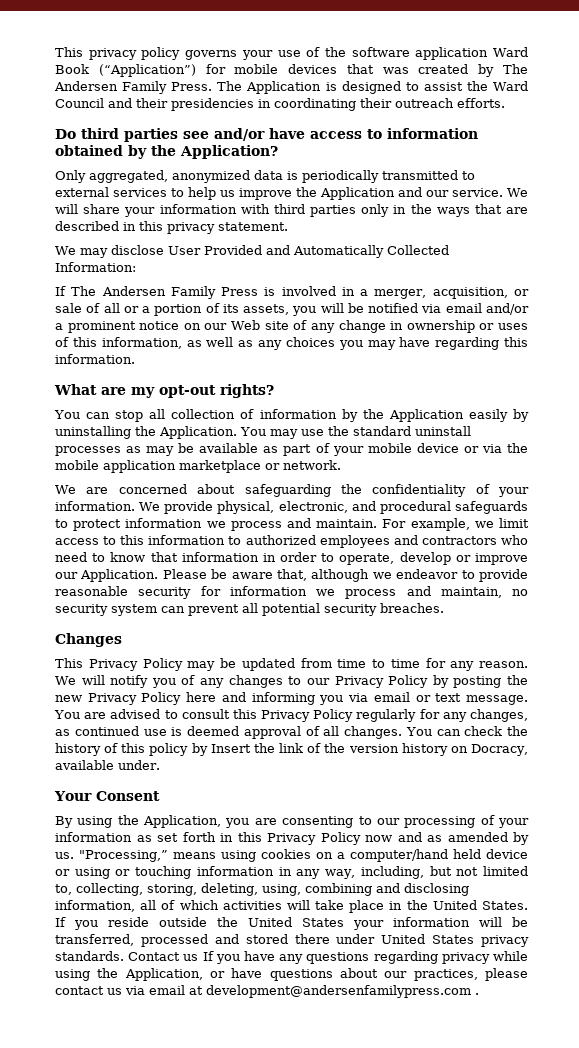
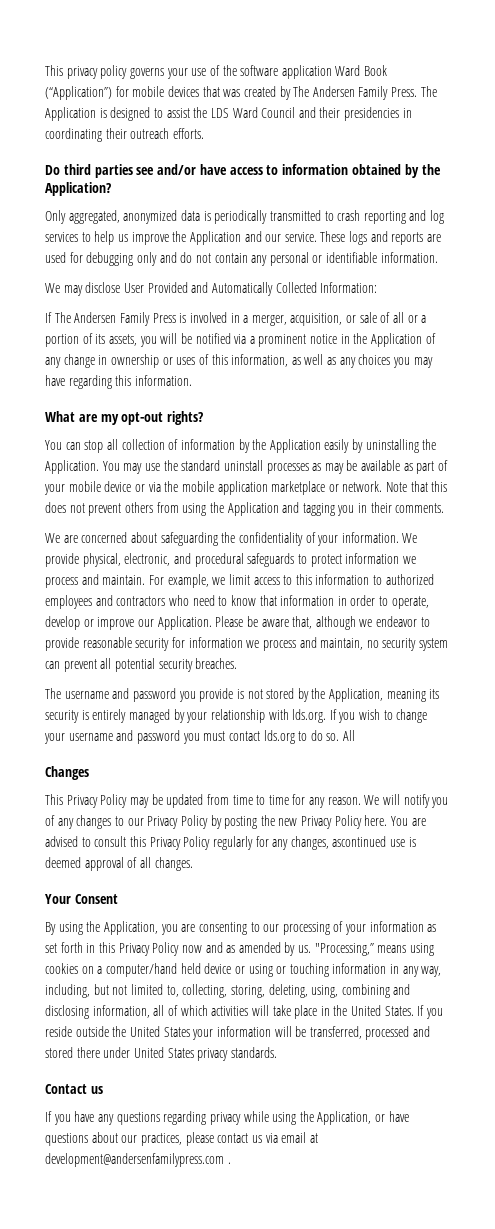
- The Application is designed to assist the Ward Council and their presidencies in coordinating their outreach efforts.
+ The Application is designed to assist the LDS Ward Council and their presidencies in coordinating their outreach efforts.
- Only aggregated, anonymized data is periodically transmitted to external services to help us improve the Application and our service.
+ Only aggregated, anonymized data is periodically transmitted to crash reporting and log services to help us improve the Application and our service.
- We will share your information with third parties only in the ways that are described in this privacy statement.
+ These logs and reports are used for debugging only and do not contain any personal or identifiable information.
- If The Andersen Family Press is involved in a merger, acquisition, or sale of all or a portion of its assets, you will be notified via email and/or a prominent notice on our Web site of any change in ownership or uses of this information, as well as any choices you may have regarding this information.
+ If The Andersen Family Press is involved in a merger, acquisition, or sale of all or a portion of its assets, you will be notified via a prominent notice in the Application of any change in ownership or uses of this information, as well as any choices you may have regarding this information.
+ Note that this does not prevent others from using the Application and tagging you in their comments.
+ The username and password you provide is not stored by the Application, meaning its security is entirely managed by your relationship with lds.org. If you wish to change your username and password you must contact lds.org to do so. All
- We will notify you of any changes to our Privacy Policy by posting the new Privacy Policy here and informing you via email or text message.
+ We will notify you of any changes to our Privacy Policy by posting the new Privacy Policy here.
- You are advised to consult this Privacy Policy regularly for any changes, as continued use is deemed approval of all changes. You can check the history of this policy by Insert the link of the version history on Docracy, available under.
+ You are advised to consult this Privacy Policy regularly for any changes, ascontinued use is deemed approval of all changes.
- If you reside outside the United States your information will be transferred, processed and stored there under United States privacy standards. Contact us If you have any questions regarding privacy while using the Application, or have questions about our practices, please contact us via email at development@andersenfamilypress.com .
+ If you reside outside the United States your information will be transferred, processed and stored there under United States privacy standards.
+ Contact us
+ If you have any questions regarding privacy while using the Application, or have questions about our practices, please contact us via email at development@andersenfamilypress.com .

